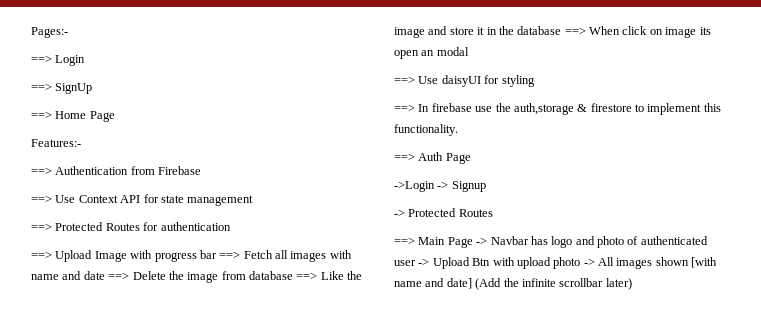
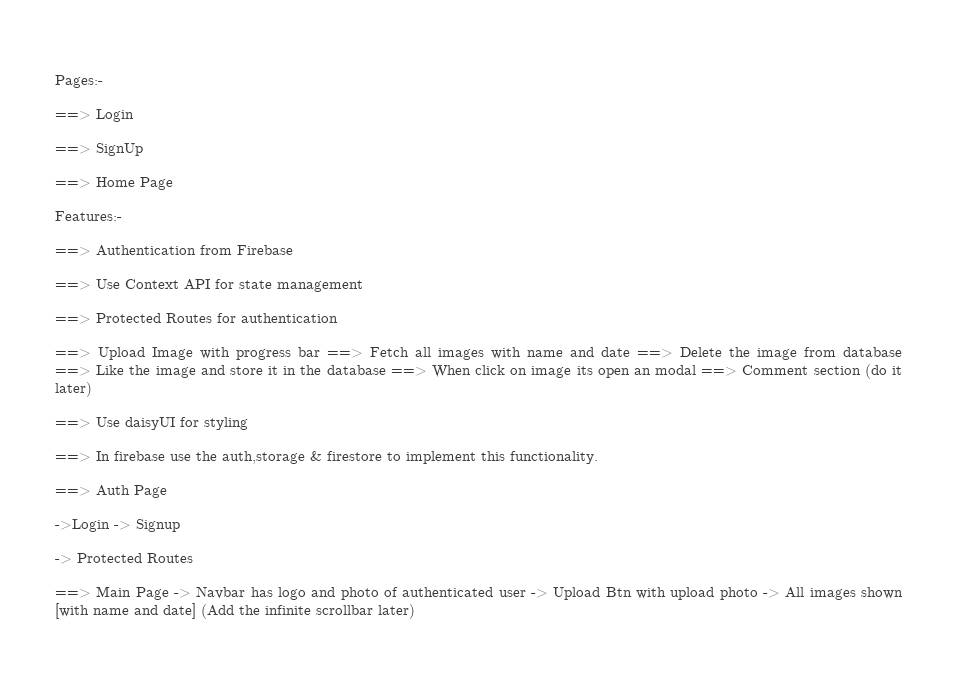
- ==> Upload Image with progress bar ==> Fetch all images with name and date ==> Delete the image from database ==> Like the image and store it in the database ==> When click on image its open an modal
+ ==> Upload Image with progress bar ==> Fetch all images with name and date ==> Delete the image from database ==> Like the image and store it in the database ==> When click on image its open an modal ==> Comment section (do it later)

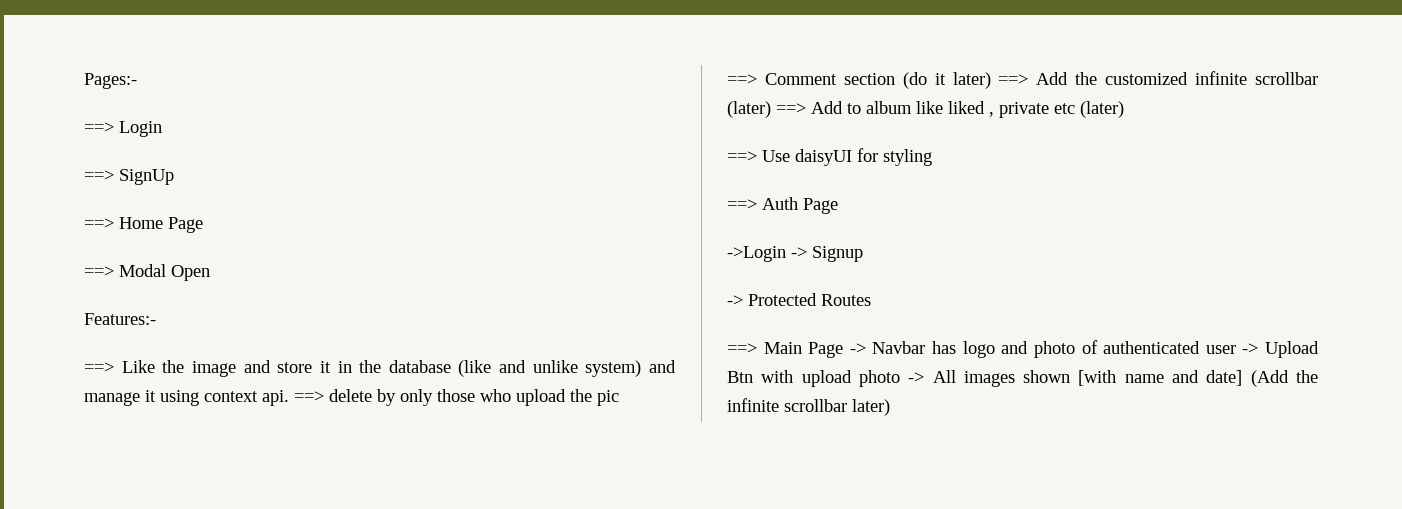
+ ==> Modal Open
- ==> Authentication from Firebase
- ==> Use Context API for state management
- ==> Protected Routes for authentication
- ==> Upload Image with progress bar ==> Fetch all images with name and date ==> Delete the image from database ==> Like the image and store it in the database ==> When click on image its open an modal ==> Comment section (do it later)
+ ==> Like the image and store it in the database (like and unlike system) and manage it using context api. ==> delete by only those who upload the pic
+ ==> Comment section (do it later) ==> Add the customized infinite scrollbar (later) ==> Add to album like liked , private etc (later)
- ==> In firebase use the auth,storage & firestore to implement this functionality.

